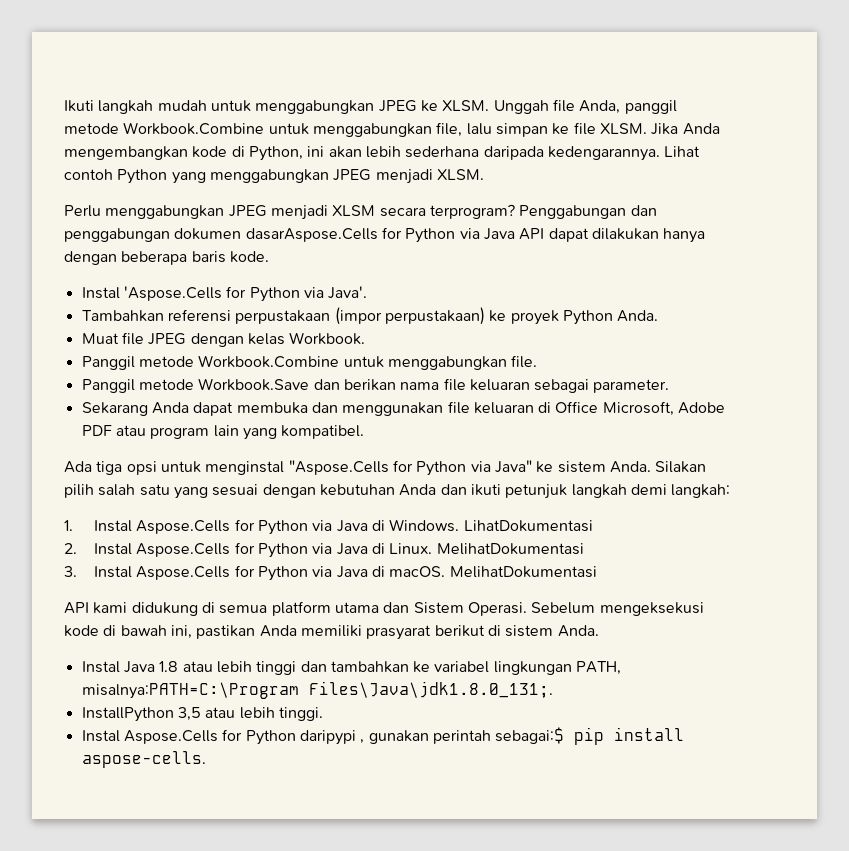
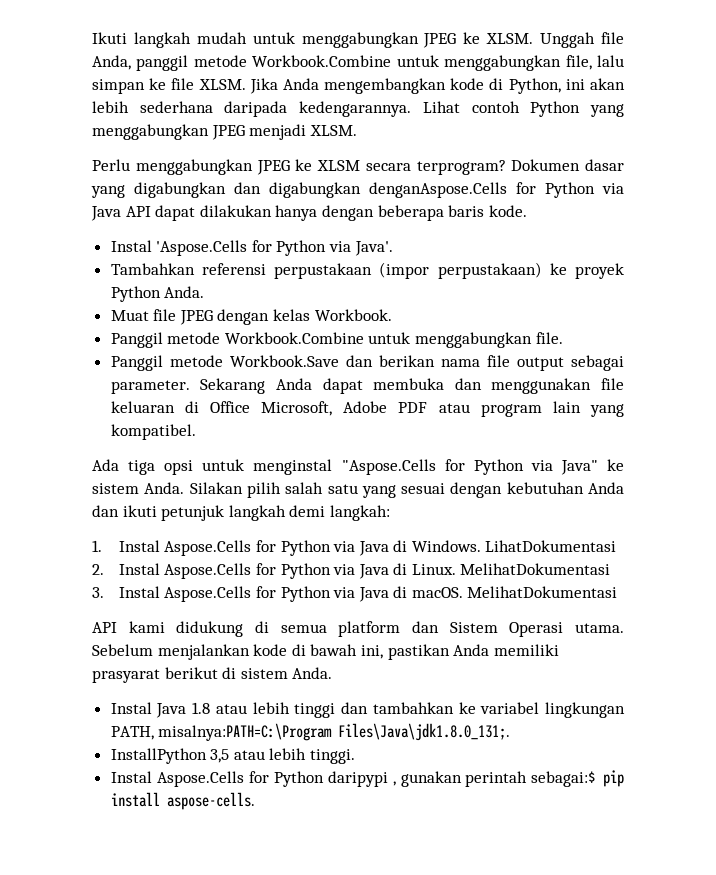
- Perlu menggabungkan JPEG menjadi XLSM secara terprogram?
+ Perlu menggabungkan JPEG ke XLSM secara terprogram?
- Penggabungan dan penggabungan dokumen dasarAspose.Cells for Python via Java API dapat dilakukan hanya dengan beberapa baris kode.
+ Dokumen dasar yang digabungkan dan digabungkan denganAspose.Cells for Python via Java API dapat dilakukan hanya dengan beberapa baris kode.
- Panggil metode Workbook.Save dan berikan nama file keluaran sebagai parameter.
- Sekarang Anda dapat membuka dan menggunakan file keluaran di Office Microsoft, Adobe PDF atau program lain yang kompatibel.
+ Panggil metode Workbook.Save dan berikan nama file output sebagai parameter. Sekarang Anda dapat membuka dan menggunakan file keluaran di Office Microsoft, Adobe PDF atau program lain yang kompatibel.
- API kami didukung di semua platform utama dan Sistem Operasi. Sebelum mengeksekusi kode di bawah ini, pastikan Anda memiliki prasyarat berikut di sistem Anda.
+ API kami didukung di semua platform dan Sistem Operasi utama. Sebelum menjalankan kode di bawah ini, pastikan Anda memiliki prasyarat berikut di sistem Anda.

